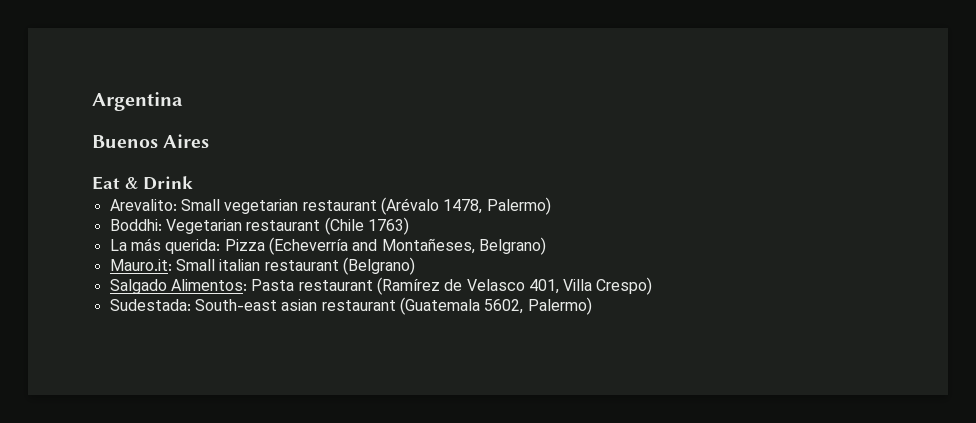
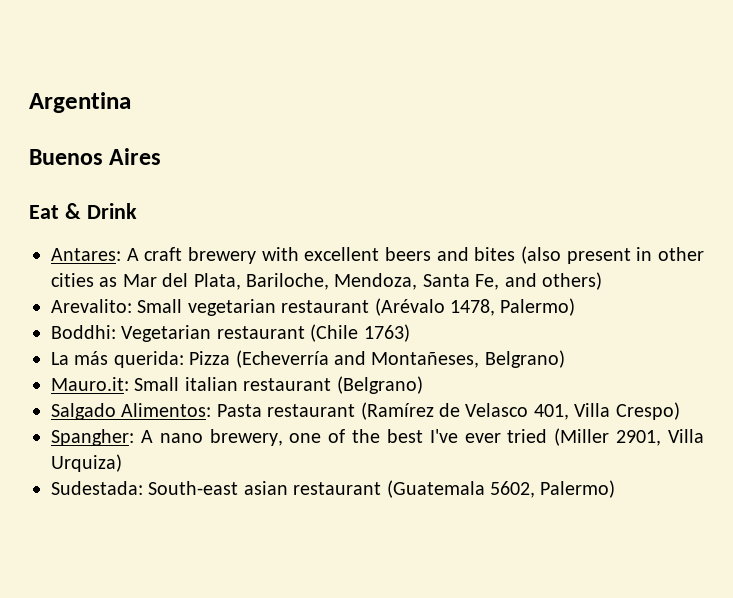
+ Antares: A craft brewery with excellent beers and bites (also present in other cities as Mar del Plata, Bariloche, Mendoza, Santa Fe, and others)
+ Spangher: A nano brewery, one of the best I've ever tried (Miller 2901, Villa Urquiza)

